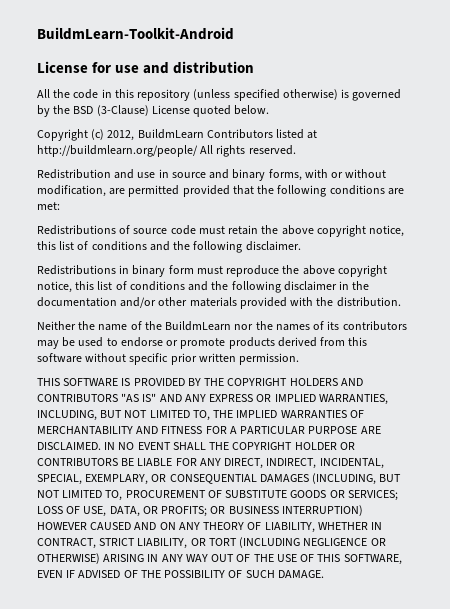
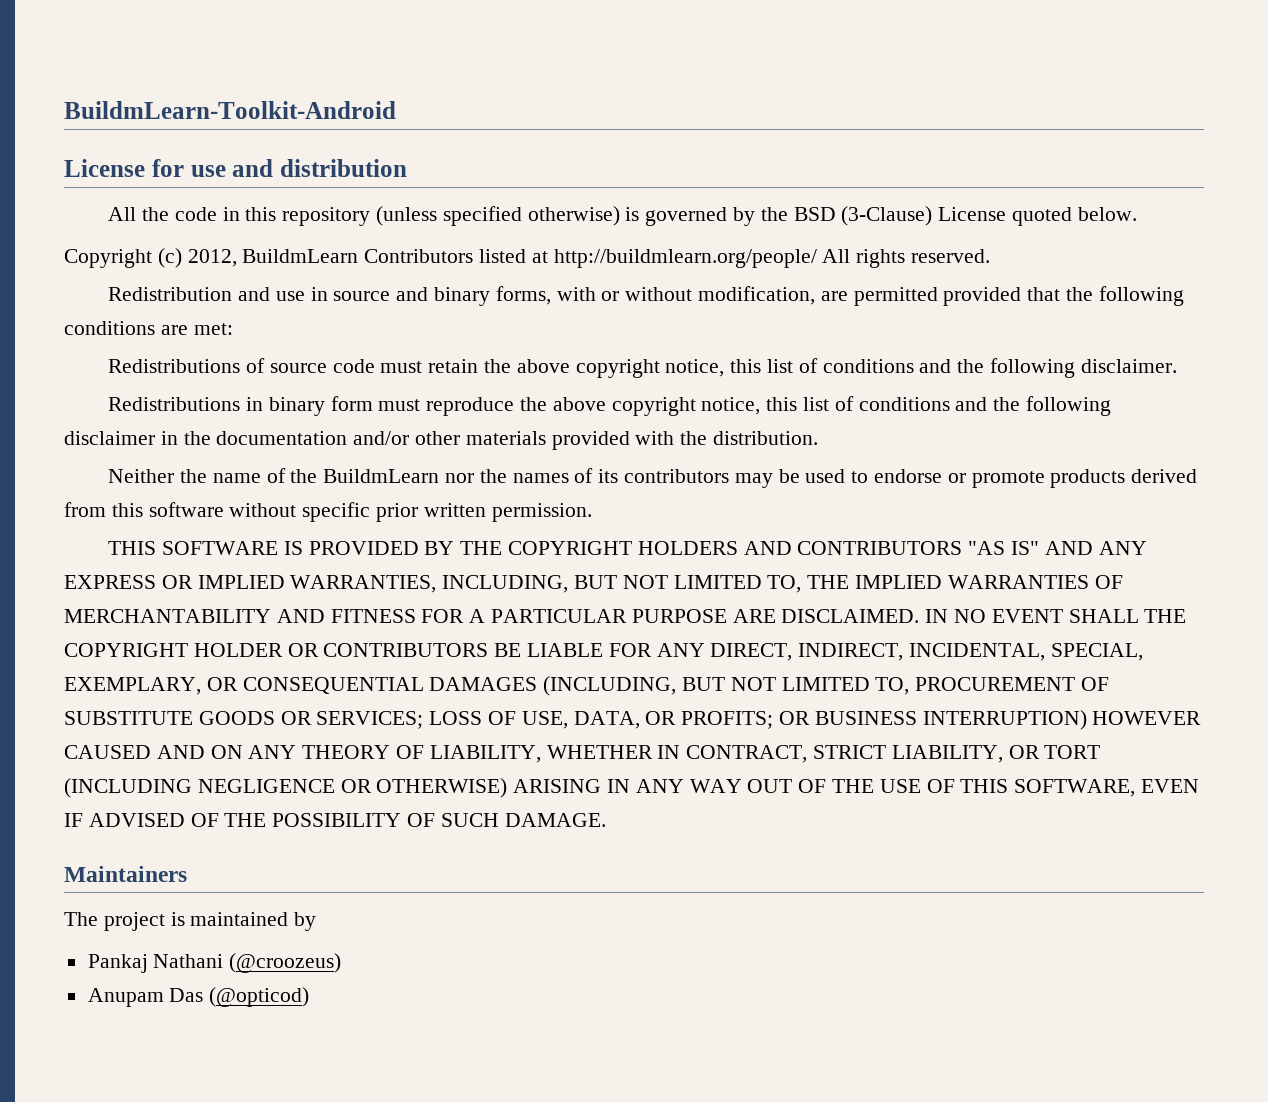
+ Maintainers
+ The project is maintained by
+ Pankaj Nathani (@croozeus)
+ Anupam Das (@opticod)

